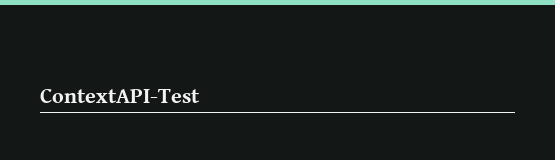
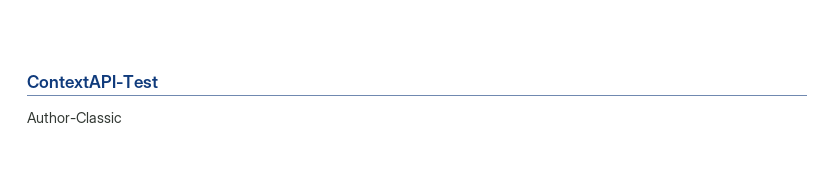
+ Author-Classic

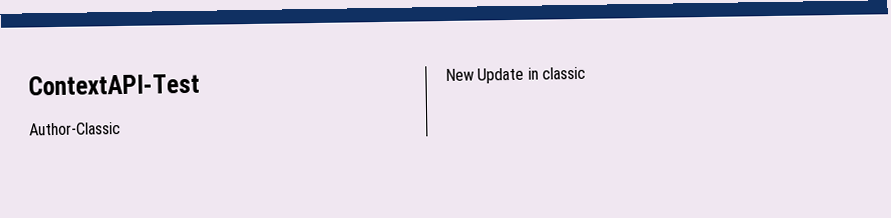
+ New Update in classic

